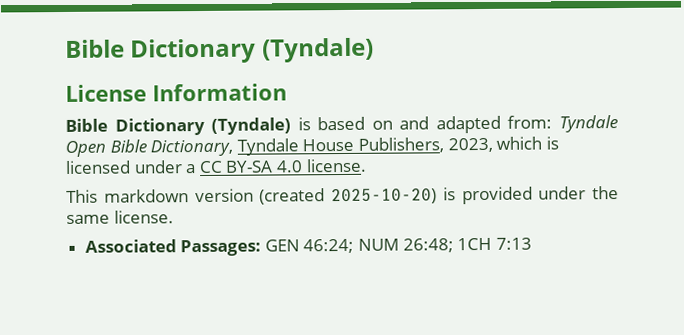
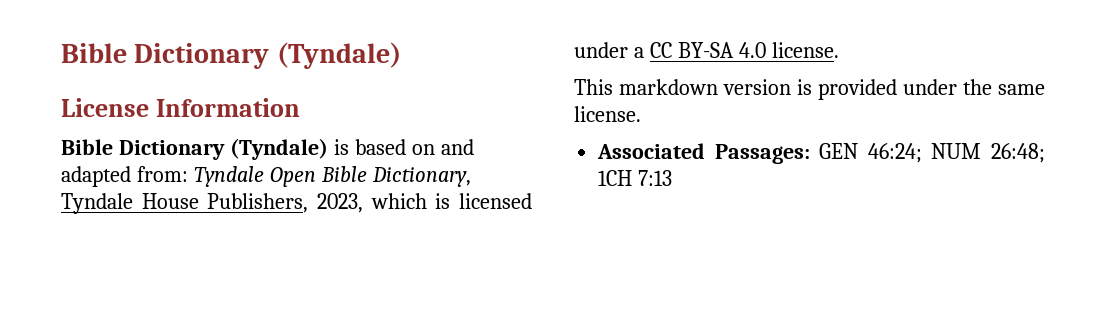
- This markdown version (created 2025-10-20) is provided under the same license.
+ This markdown version is provided under the same license.

